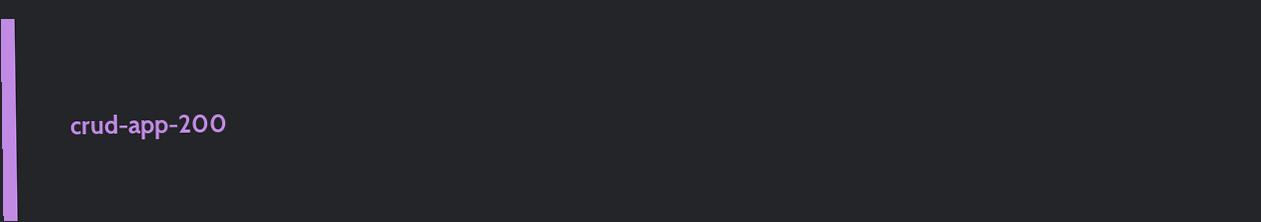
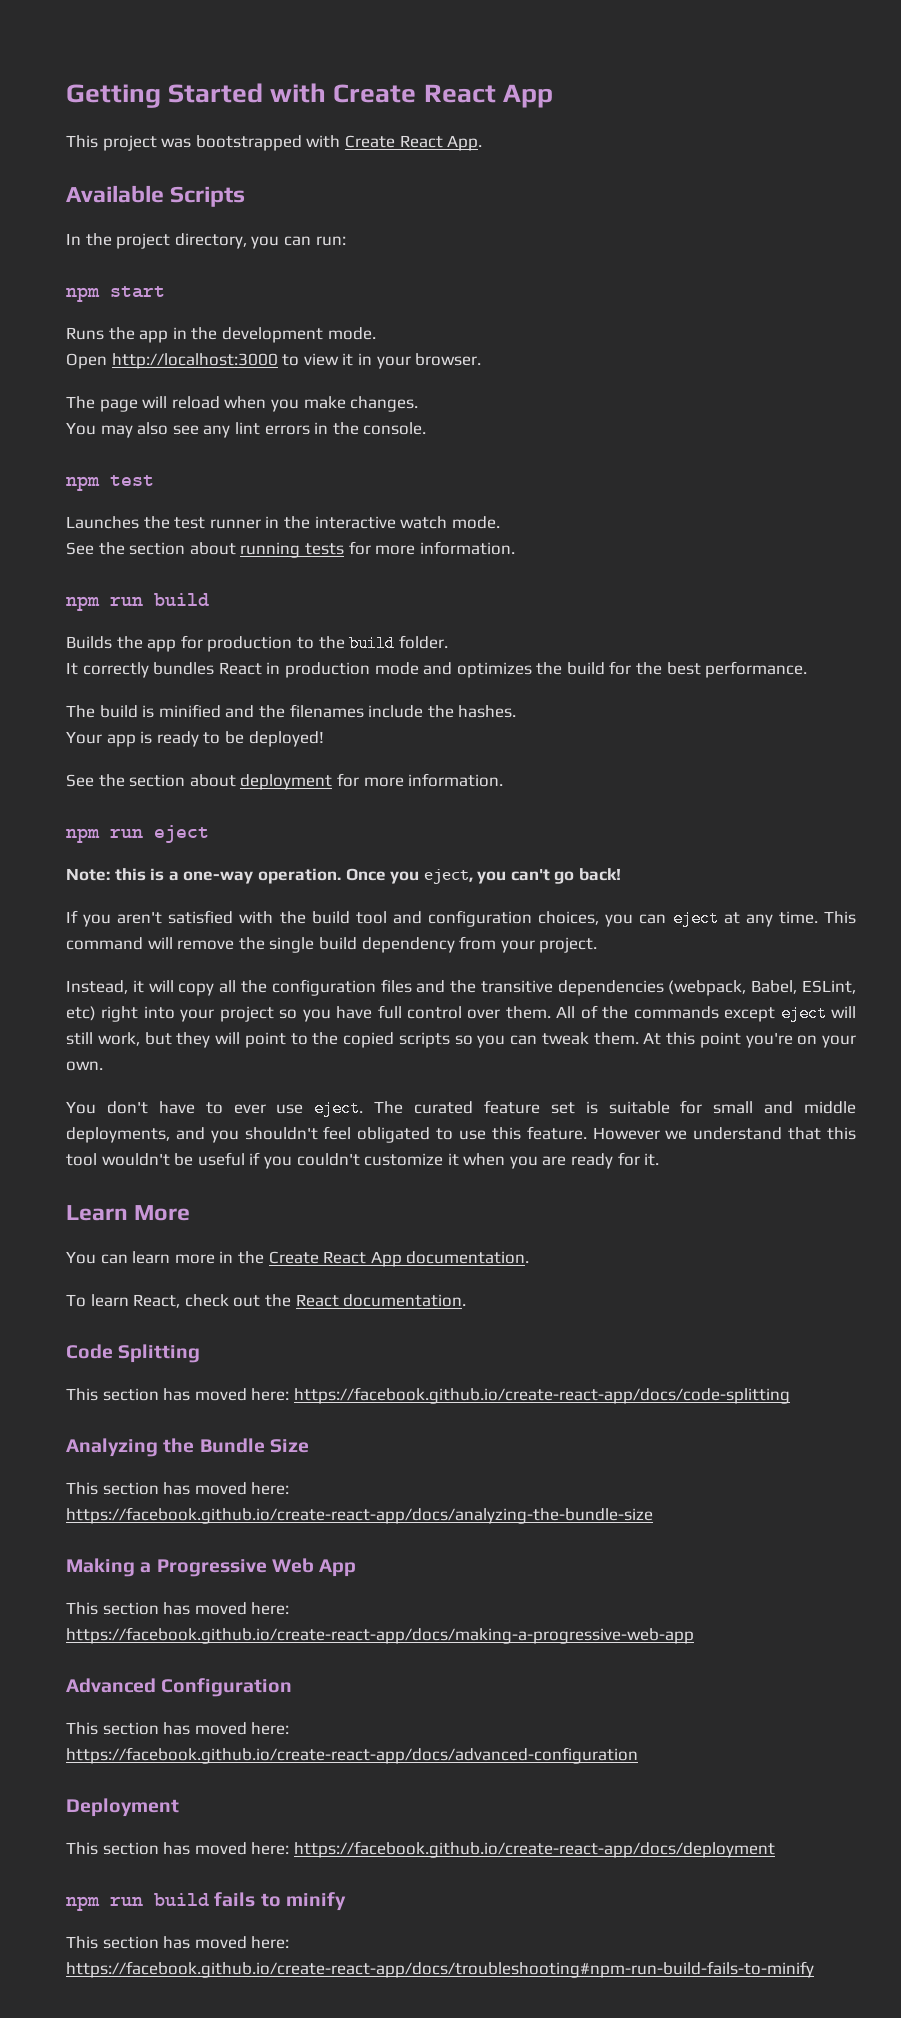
- crud-app-200
+ Getting Started with Create React App
+ This project was bootstrapped with Create React App.
+ Available Scripts
+ In the project directory, you can run:
+ npm start
+ Runs the app in the development mode.
+ Open http://localhost:3000 to view it in your browser.
+ The page will reload when you make changes.
+ You may also see any lint errors in the console.
+ npm test
+ Launches the test runner in the interactive watch mode.
+ See the section about running tests for more information.
+ npm run build
+ Builds the app for production to the build folder.
+ It correctly bundles React in production mode and optimizes the build for the best performance.
+ The build is minified and the filenames include the hashes.
+ Your app is ready to be deployed!
+ See the section about deployment for more information.
+ npm run eject
+ Note: this is a one-way operation. Once you eject, you can't go back!
+ If you aren't satisfied with the build tool and configuration choices, you can eject at any time. This command will remove the single build dependency from your project.
+ Instead, it will copy all the configuration files and the transitive dependencies (webpack, Babel, ESLint, etc) right into your project so you have full control over them. All of the commands except eject will still work, but they will point to the copied scripts so you can tweak them. At this point you're on your own.
+ You don't have to ever use eject. The curated feature set is suitable for small and middle deployments, and you shouldn't feel obligated to use this feature. However we understand that this tool wouldn't be useful if you couldn't customize it when you are ready for it.
+ Learn More
+ You can learn more in the Create React App documentation.
+ To learn React, check out the React documentation.
+ Code Splitting
+ This section has moved here: https://facebook.github.io/create-react-app/docs/code-splitting
+ Analyzing the Bundle Size
+ This section has moved here: https://facebook.github.io/create-react-app/docs/analyzing-the-bundle-size
+ Making a Progressive Web App
+ This section has moved here: https://facebook.github.io/create-react-app/docs/making-a-progressive-web-app
+ Advanced Configuration
+ This section has moved here: https://facebook.github.io/create-react-app/docs/advanced-configuration
+ Deployment
+ This section has moved here: https://facebook.github.io/create-react-app/docs/deployment
+ npm run build fails to minify
+ This section has moved here: https://facebook.github.io/create-react-app/docs/troubleshooting#npm-run-build-fails-to-minify

